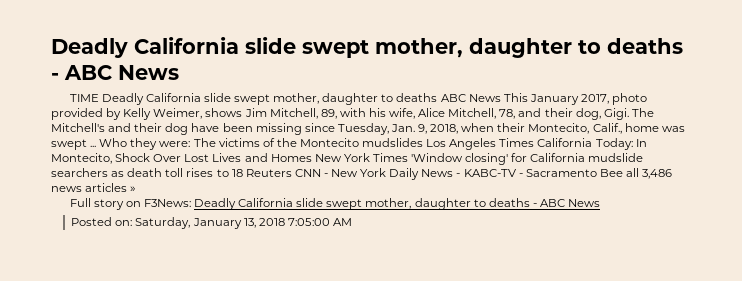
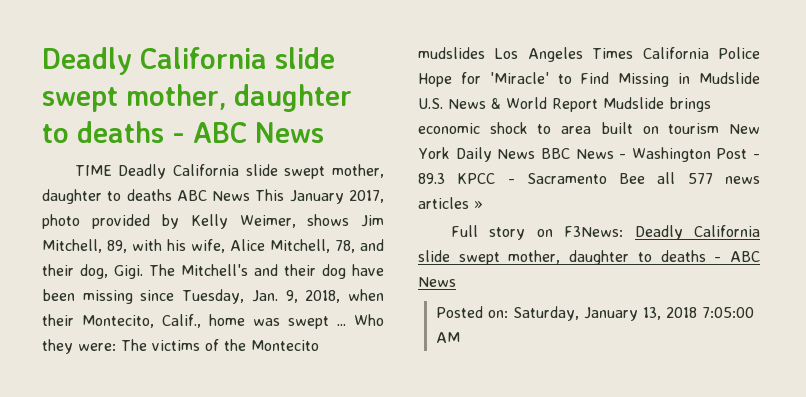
- Who they were: The victims of the Montecito mudslides Los Angeles Times California Today: In Montecito, Shock Over Lost Lives and Homes New York Times 'Window closing' for California mudslide searchers as death toll rises to 18 Reuters CNN - New York Daily News - KABC-TV - Sacramento Bee all 3,486 news articles »
+ Who they were: The victims of the Montecito mudslides Los Angeles Times California Police Hope for 'Miracle' to Find Missing in Mudslide U.S. News & World Report Mudslide brings economic shock to area built on tourism New York Daily News BBC News - Washington Post - 89.3 KPCC - Sacramento Bee all 577 news articles »

